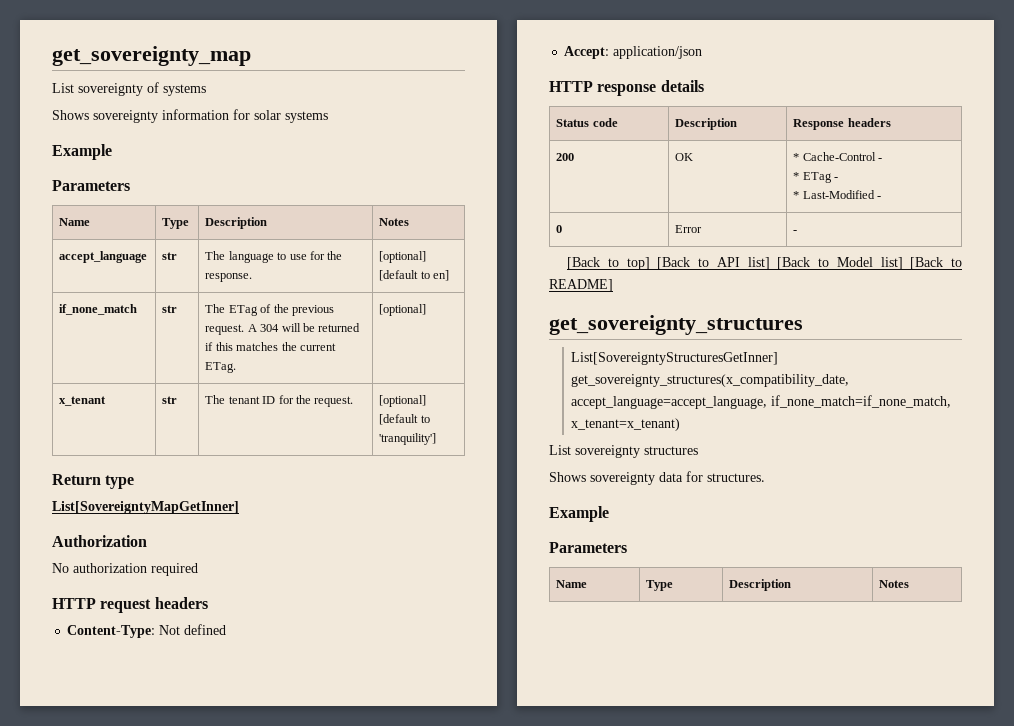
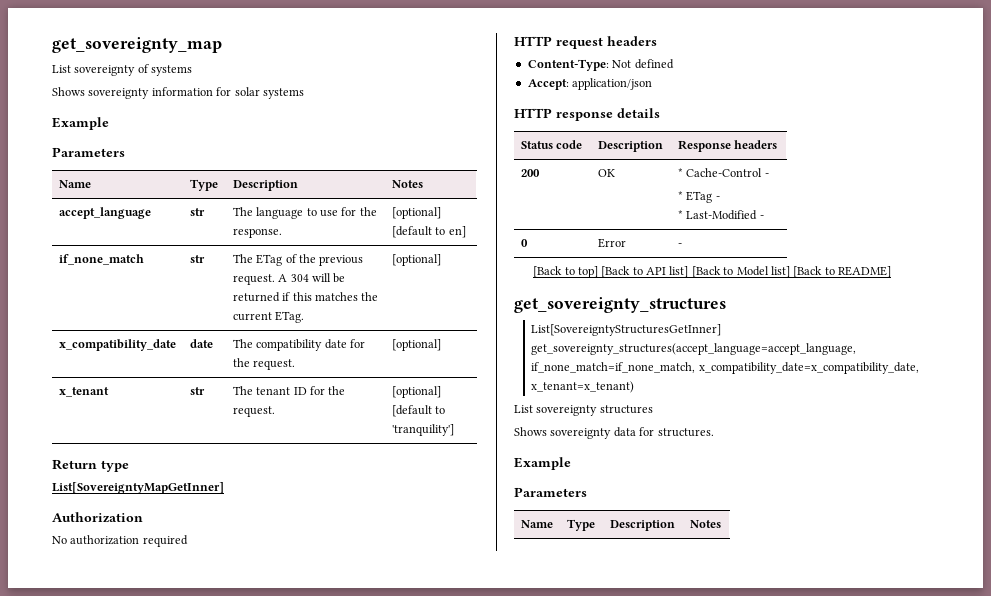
+ x_compatibility_date | date | The compatibility date for the request. | [optional]
- List[SovereigntyStructuresGetInner] get_sovereignty_structures(x_compatibility_date, accept_language=accept_language, if_none_match=if_none_match, x_tenant=x_tenant)
+ List[SovereigntyStructuresGetInner] get_sovereignty_structures(accept_language=accept_language, if_none_match=if_none_match, x_compatibility_date=x_compatibility_date, x_tenant=x_tenant)

